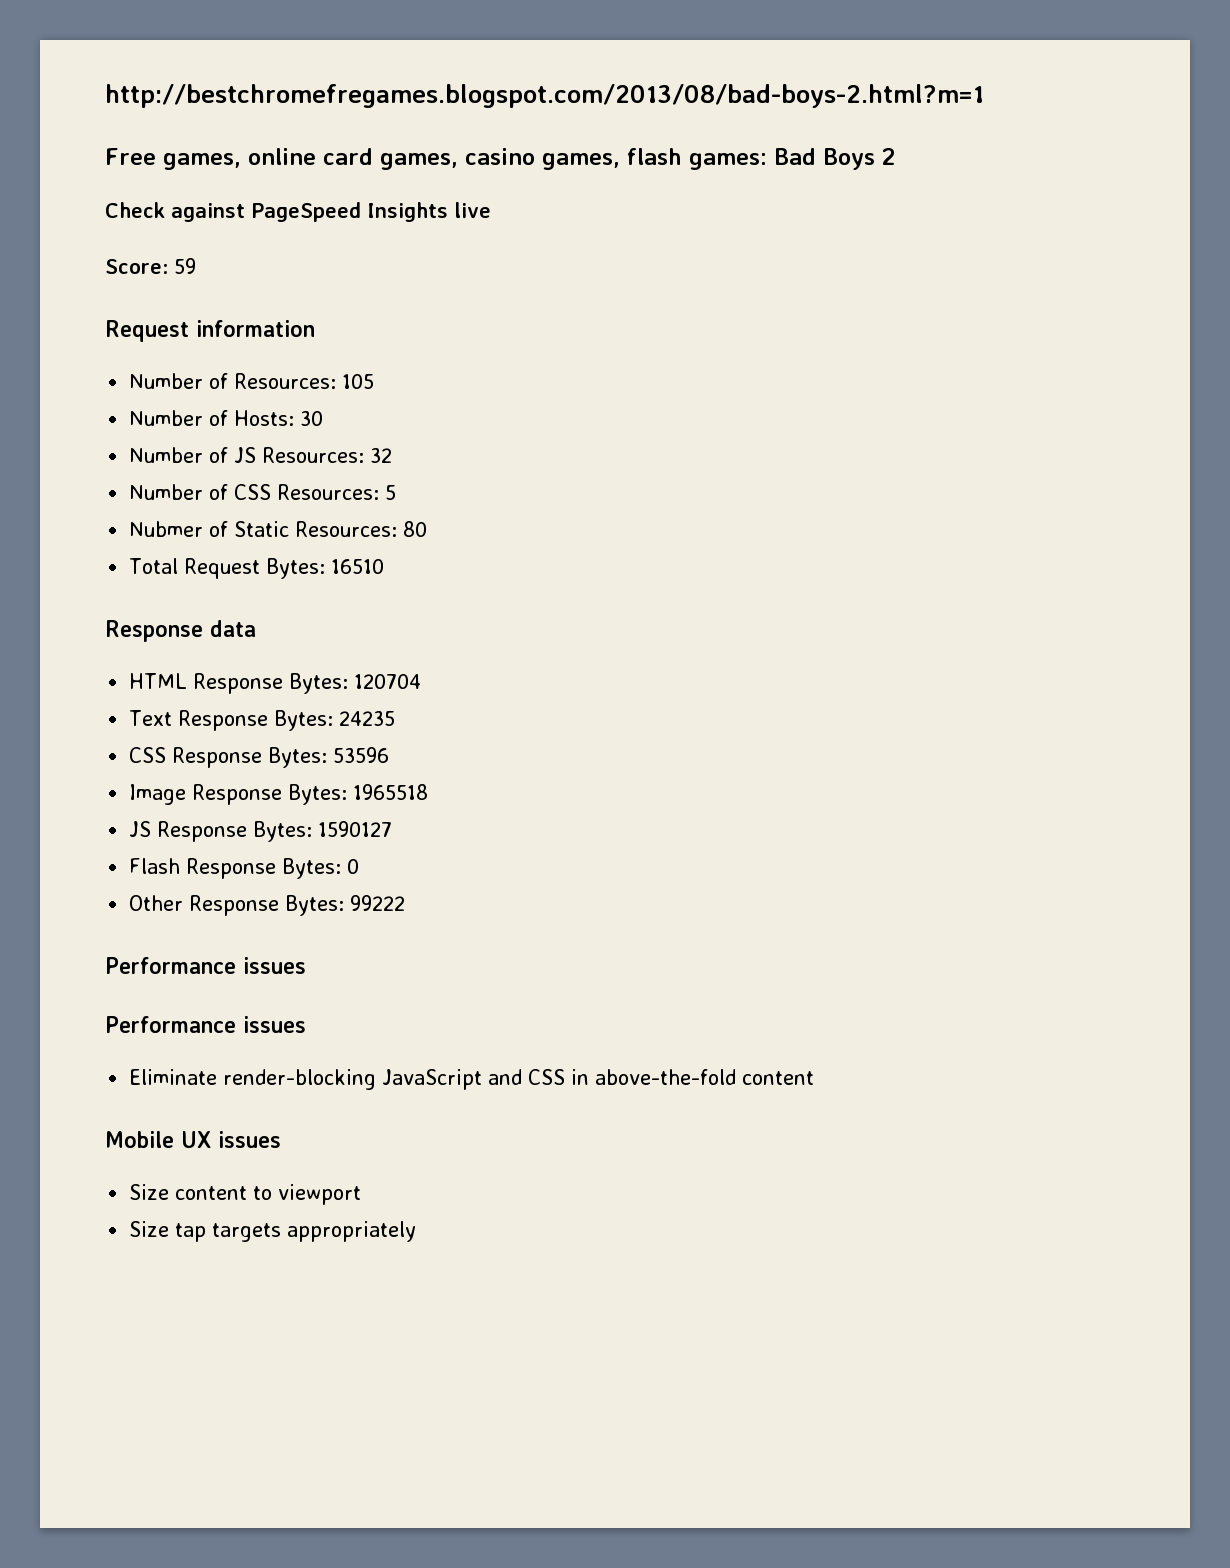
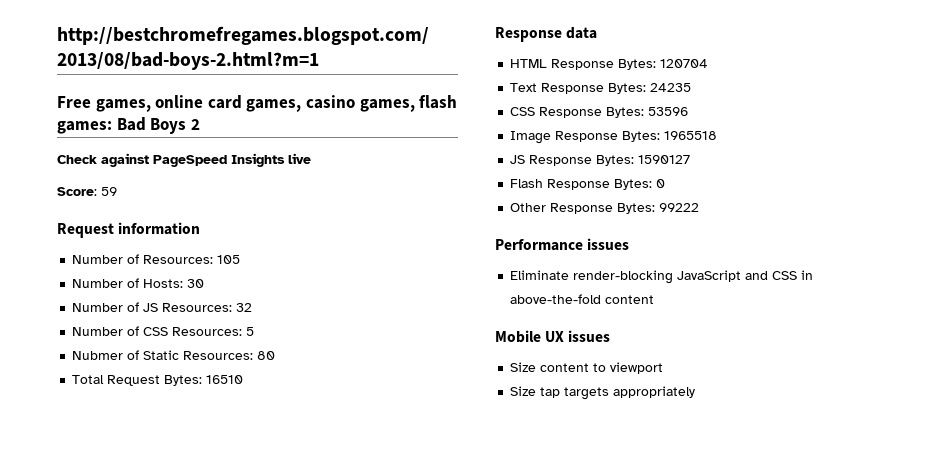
  Other Response Bytes: 99222
- Performance issues

